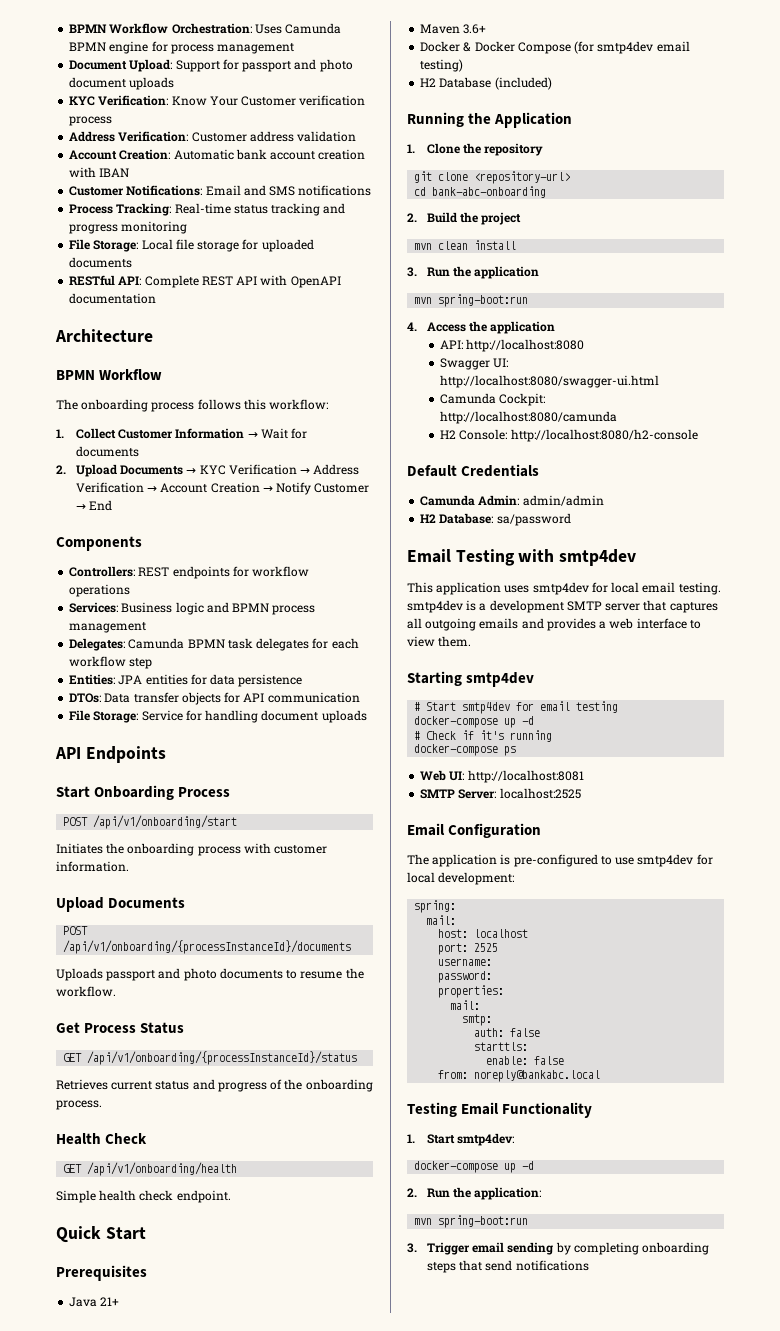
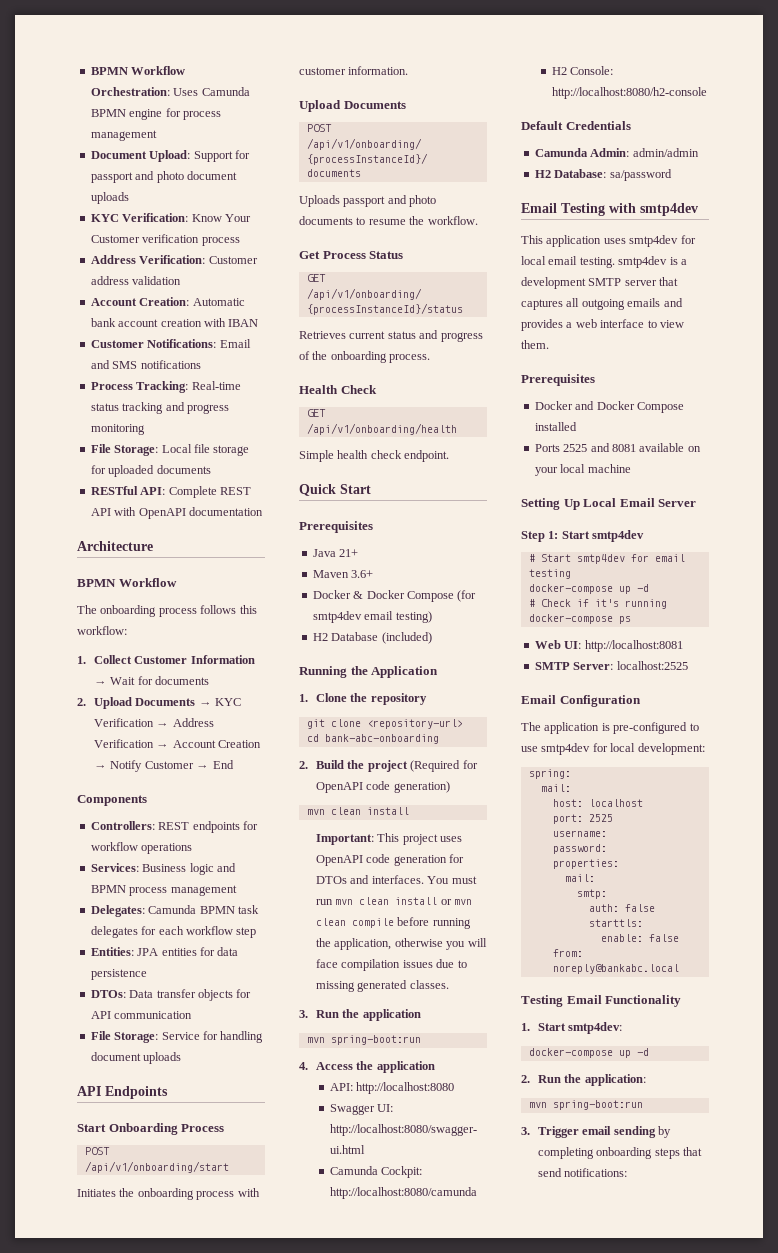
- 2. Build the project
+ 2. Build the project (Required for OpenAPI code generation)
  mvn clean install
+ Important: This project uses OpenAPI code generation for DTOs and interfaces. You must run mvn clean install or mvn clean compile before running the application, otherwise you will face compilation issues due to missing generated classes.
  This application uses smtp4dev for local email testing. smtp4dev is a development SMTP server that captures all outgoing emails and provides a web interface to view them.
- Starting smtp4dev
+ Prerequisites
+ Docker and Docker Compose installed
+ Ports 2525 and 8081 available on your local machine
+ Setting Up Local Email Server
+ Step 1: Start smtp4dev
- 3. Trigger email sending by completing onboarding steps that send notifications
+ 3. Trigger email sending by completing onboarding steps that send notifications:

